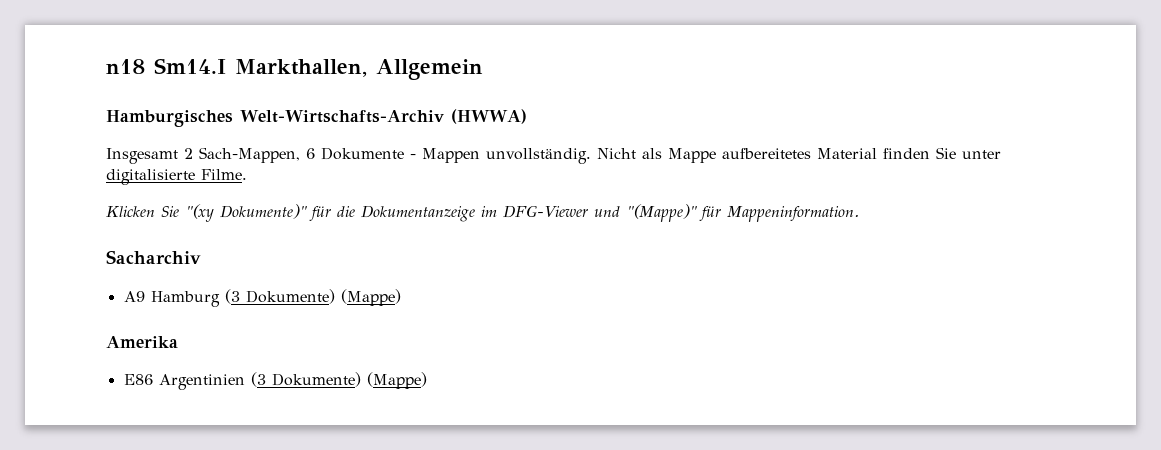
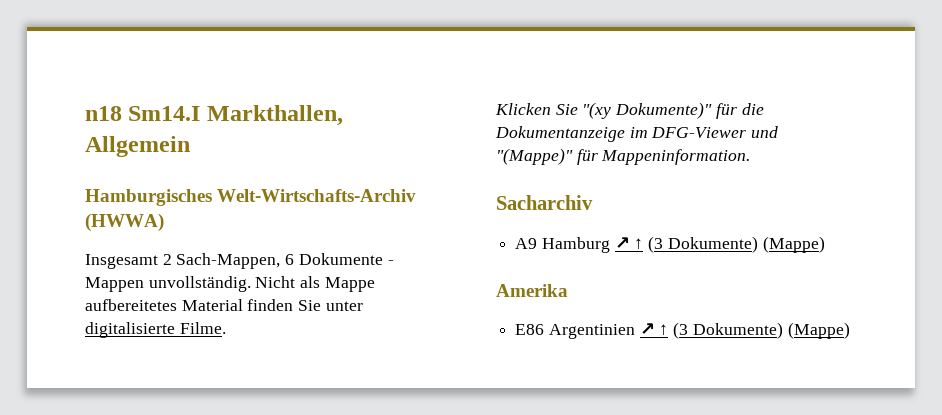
- A9 Hamburg (3 Dokumente) (Mappe)
+ A9 Hamburg ↗ ↑ (3 Dokumente) (Mappe)
- E86 Argentinien (3 Dokumente) (Mappe)
+ E86 Argentinien ↗ ↑ (3 Dokumente) (Mappe)

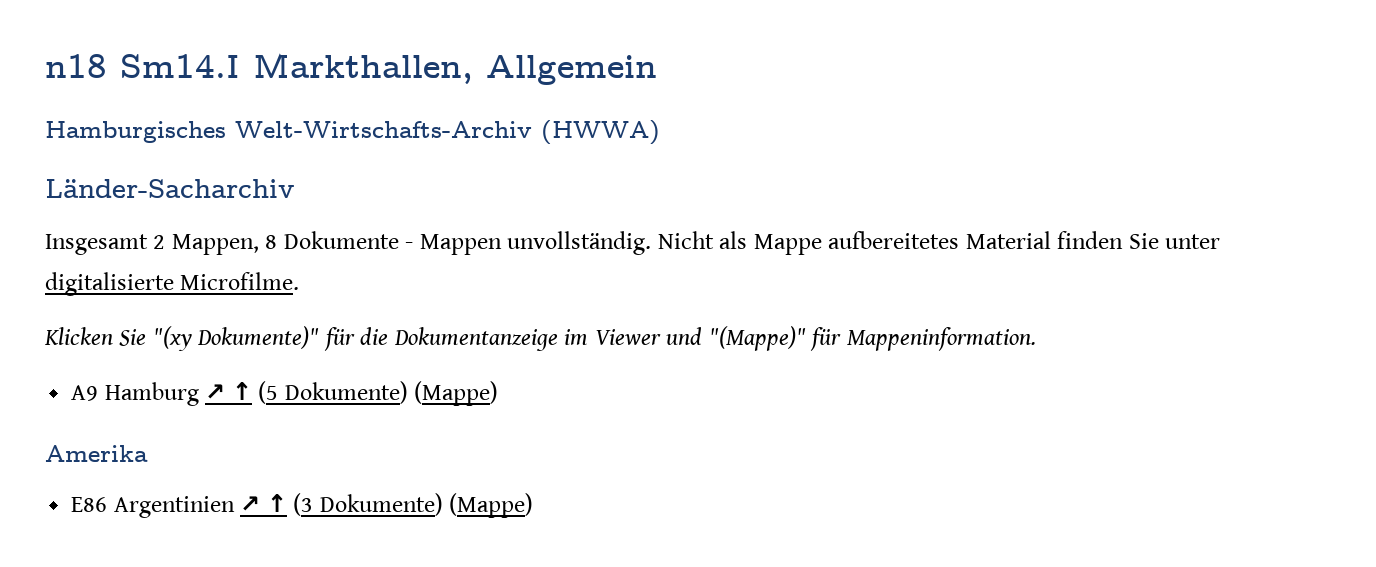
+ Länder-Sacharchiv
- Insgesamt 2 Sach-Mappen, 6 Dokumente - Mappen unvollständig.
+ Insgesamt 2 Mappen, 8 Dokumente - Mappen unvollständig.
- Nicht als Mappe aufbereitetes Material finden Sie unter digitalisierte Filme.
+ Nicht als Mappe aufbereitetes Material finden Sie unter digitalisierte Microfilme.
- Klicken Sie "(xy Dokumente)" für die Dokumentanzeige im DFG-Viewer und "(Mappe)" für Mappeninformation.
+ Klicken Sie "(xy Dokumente)" für die Dokumentanzeige im Viewer und "(Mappe)" für Mappeninformation.
- Sacharchiv
- A9 Hamburg ↗ ↑ (3 Dokumente) (Mappe)
+ A9 Hamburg ↗ ↑ (5 Dokumente) (Mappe)

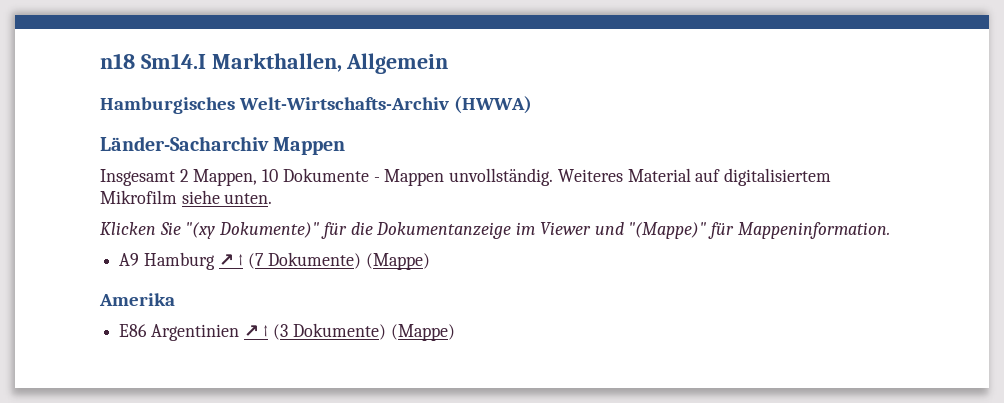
- Länder-Sacharchiv
+ Länder-Sacharchiv Mappen
- Insgesamt 2 Mappen, 8 Dokumente - Mappen unvollständig.
+ Insgesamt 2 Mappen, 10 Dokumente - Mappen unvollständig.
- Nicht als Mappe aufbereitetes Material finden Sie unter digitalisierte Microfilme.
+ Weiteres Material auf digitalisiertem Mikrofilm siehe unten.
- A9 Hamburg ↗ ↑ (5 Dokumente) (Mappe)
+ A9 Hamburg ↗ ↑ (7 Dokumente) (Mappe)

